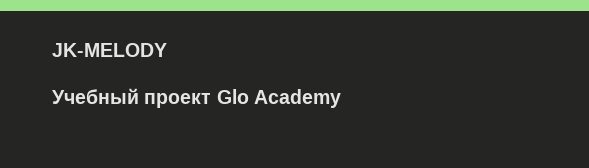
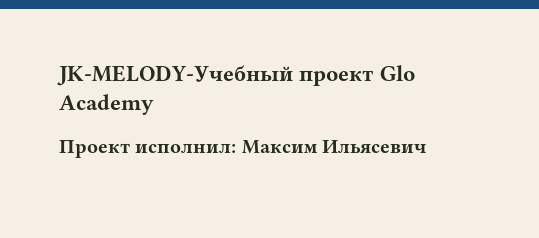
- JK-MELODY
- Учебный проект Glo Academy
+ JK-MELODY-Учебный проект Glo Academy
+ Проект исполнил: Максим Ильясевич

